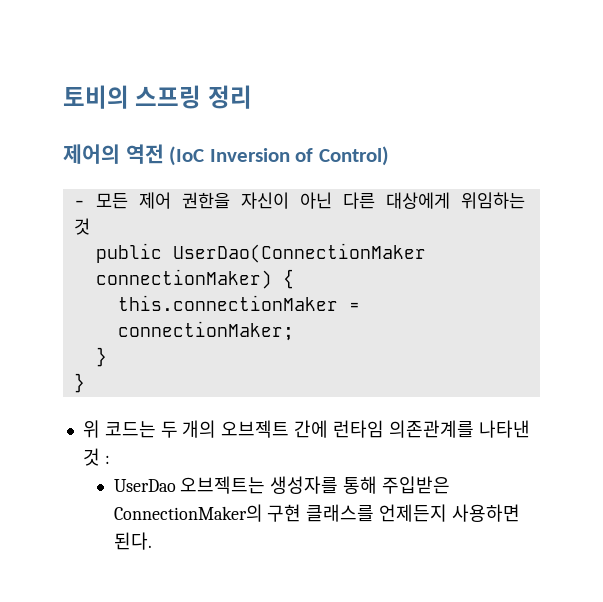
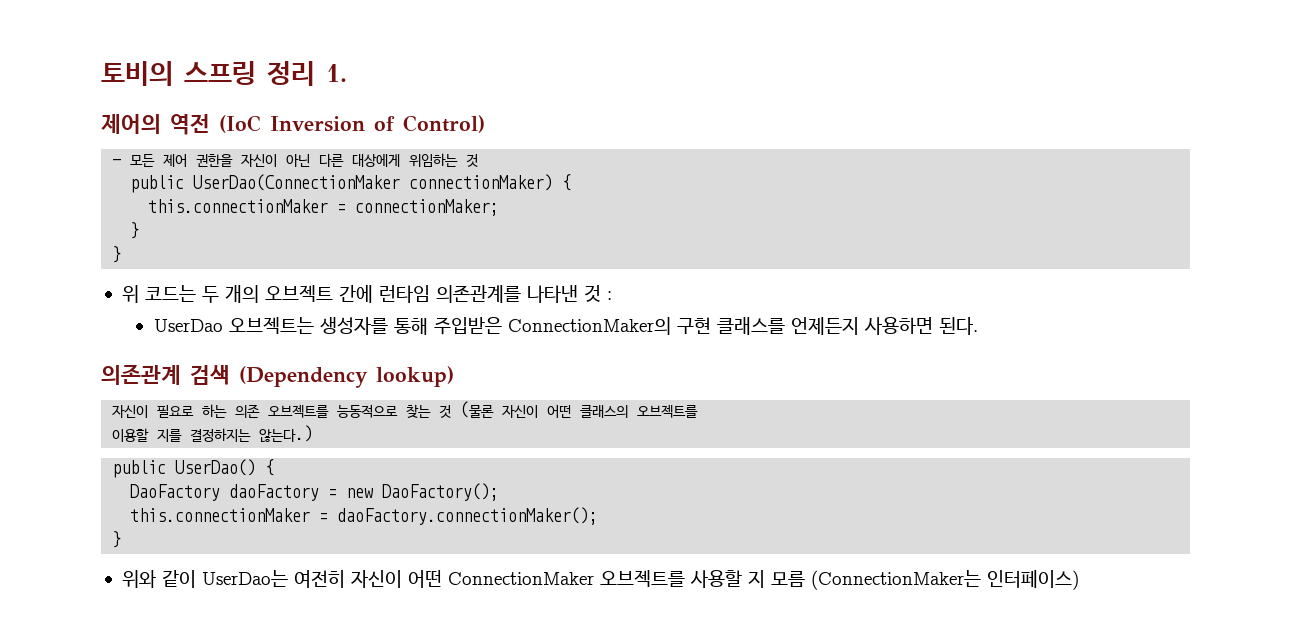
- 토비의 스프링 정리
+ 토비의 스프링 정리 1.
+ 의존관계 검색 (Dependency lookup)
+ 자신이 필요로 하는 의존 오브젝트를 능동적으로 찾는 것 (물론 자신이 어떤 클래스의 오브젝트를
+ 이용할 지를 결정하지는 않는다.)
+ public UserDao() {
+ DaoFactory daoFactory = new DaoFactory();
+ this.connectionMaker = daoFactory.connectionMaker();
+ }
+ 위와 같이 UserDao는 여전히 자신이 어떤 ConnectionMaker 오브젝트를 사용할 지 모름 (ConnectionMaker는 인터페이스)

